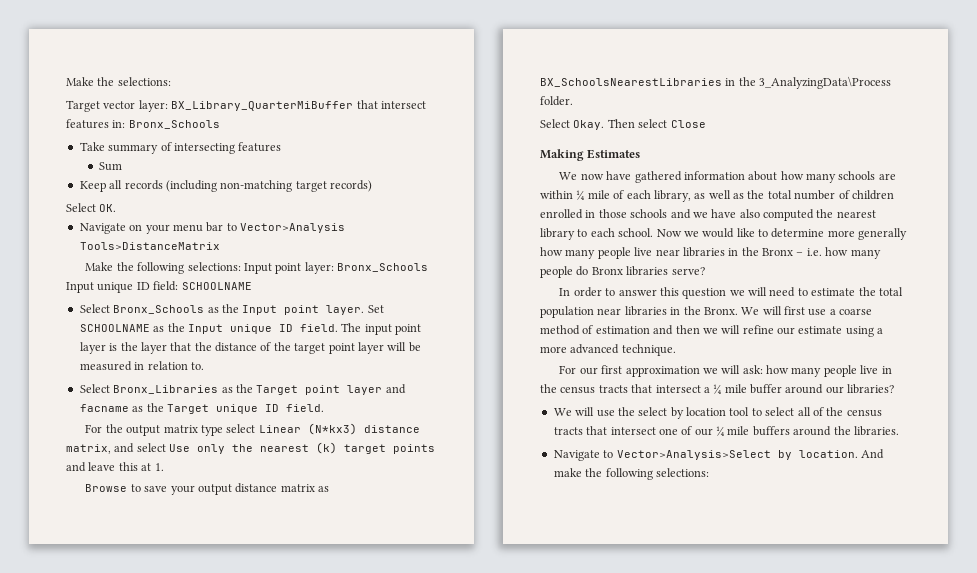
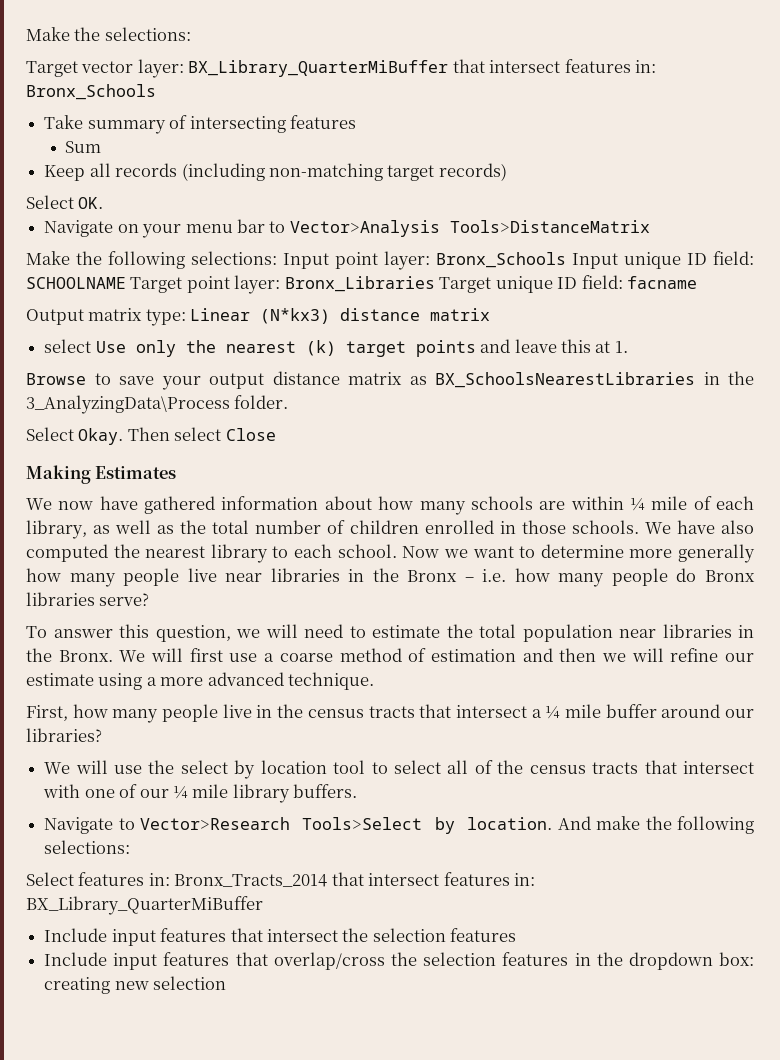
- Make the following selections: Input point layer: Bronx_Schools Input unique ID field: SCHOOLNAME
- Select Bronx_Schools as the Input point layer. Set SCHOOLNAME as the Input unique ID field. The input point layer is the layer that the distance of the target point layer will be measured in relation to.
- Select Bronx_Libraries as the Target point layer and facname as the Target unique ID field.
- For the output matrix type select Linear (N*kx3) distance matrix, and select Use only the nearest (k) target points and leave this at 1.
+ Make the following selections: Input point layer: Bronx_Schools Input unique ID field: SCHOOLNAME Target point layer: Bronx_Libraries Target unique ID field: facname
+ Output matrix type: Linear (N*kx3) distance matrix
+ select Use only the nearest (k) target points and leave this at 1.
- We now have gathered information about how many schools are within ¼ mile of each library, as well as the total number of children enrolled in those schools and we have also computed the nearest library to each school.
+ We now have gathered information about how many schools are within ¼ mile of each library, as well as the total number of children enrolled in those schools. We have also computed the nearest library to each school.
- Now we would like to determine more generally how many people live near libraries in the Bronx – i.e. how many people do Bronx libraries serve?
+ Now we want to determine more generally how many people live near libraries in the Bronx – i.e. how many people do Bronx libraries serve?
- In order to answer this question we will need to estimate the total population near libraries in the Bronx.
+ To answer this question, we will need to estimate the total population near libraries in the Bronx.
- For our first approximation we will ask: how many people live in the census tracts that intersect a ¼ mile buffer around our libraries?
+ First, how many people live in the census tracts that intersect a ¼ mile buffer around our libraries?
- We will use the select by location tool to select all of the census tracts that intersect one of our ¼ mile buffers around the libraries.
+ We will use the select by location tool to select all of the census tracts that intersect with one of our ¼ mile library buffers.
- Navigate to Vector>Analysis>Select by location.
+ Navigate to Vector>Research Tools>Select by location.
+ Select features in: Bronx_Tracts_2014 that intersect features in: BX_Library_QuarterMiBuffer
+ Include input features that intersect the selection features
+ Include input features that overlap/cross the selection features in the dropdown box: creating new selection

